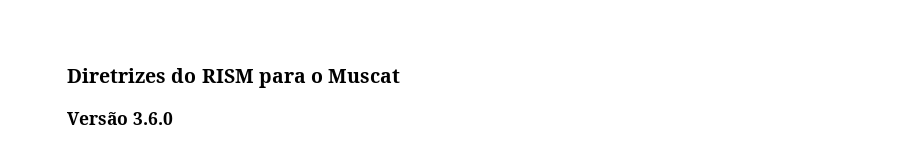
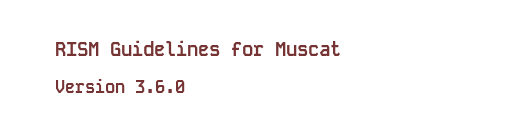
- Diretrizes do RISM para o Muscat
+ RISM Guidelines for Muscat
- Versão 3.6.0
+ Version 3.6.0

